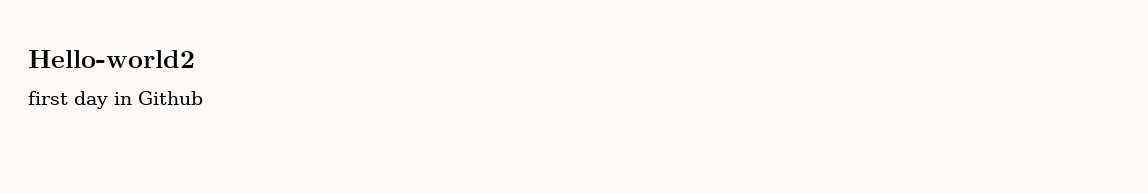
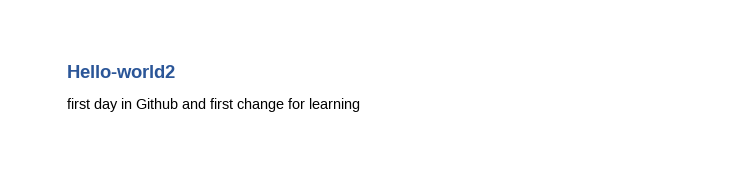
- first day in Github
+ first day in Github and first change for learning

